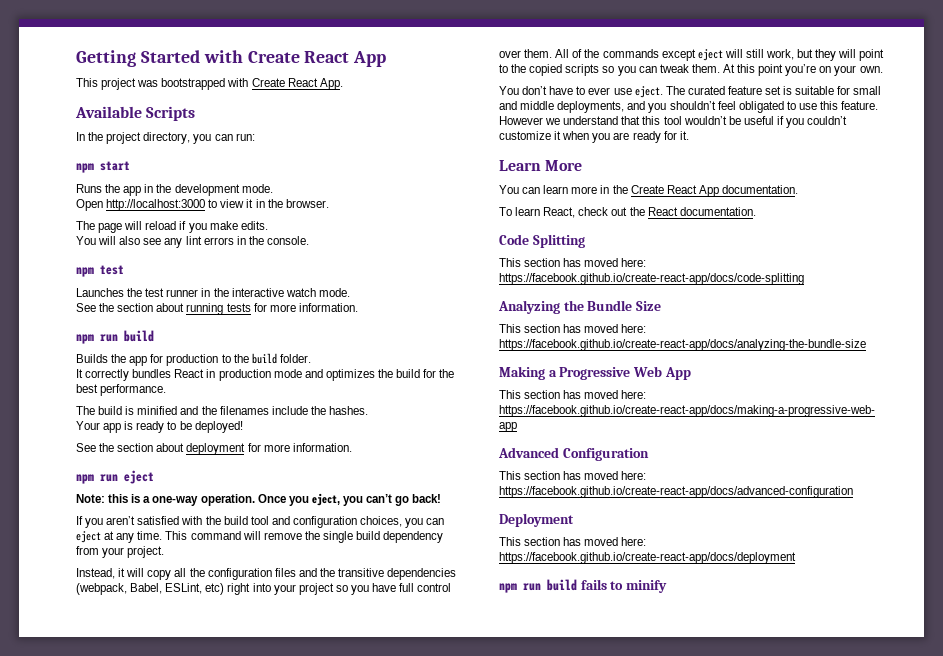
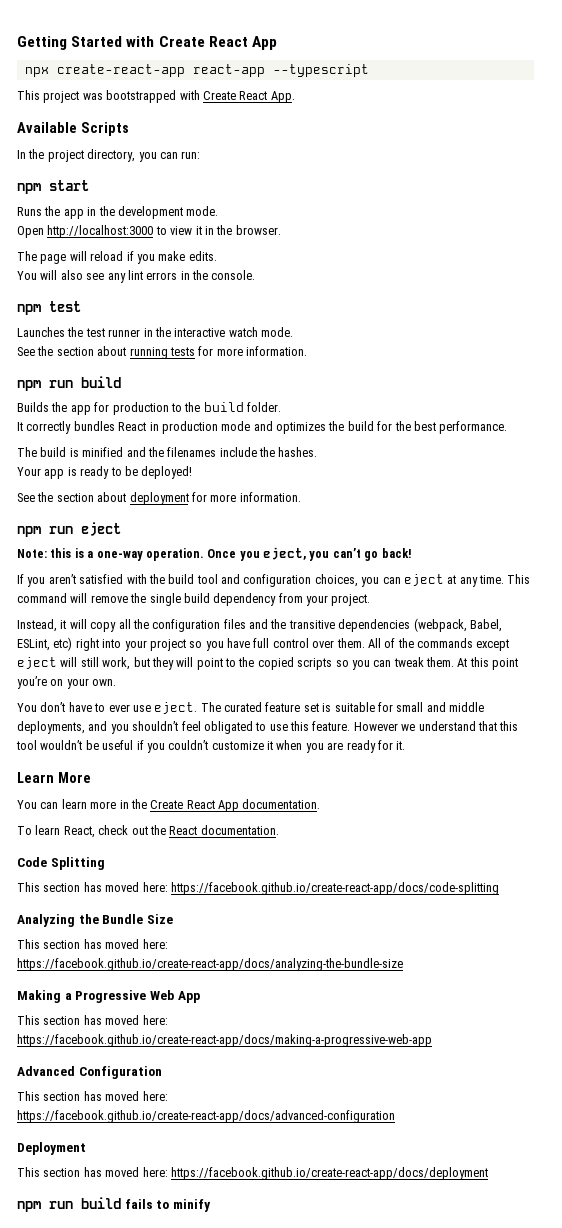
+ npx create-react-app react-app --typescript

